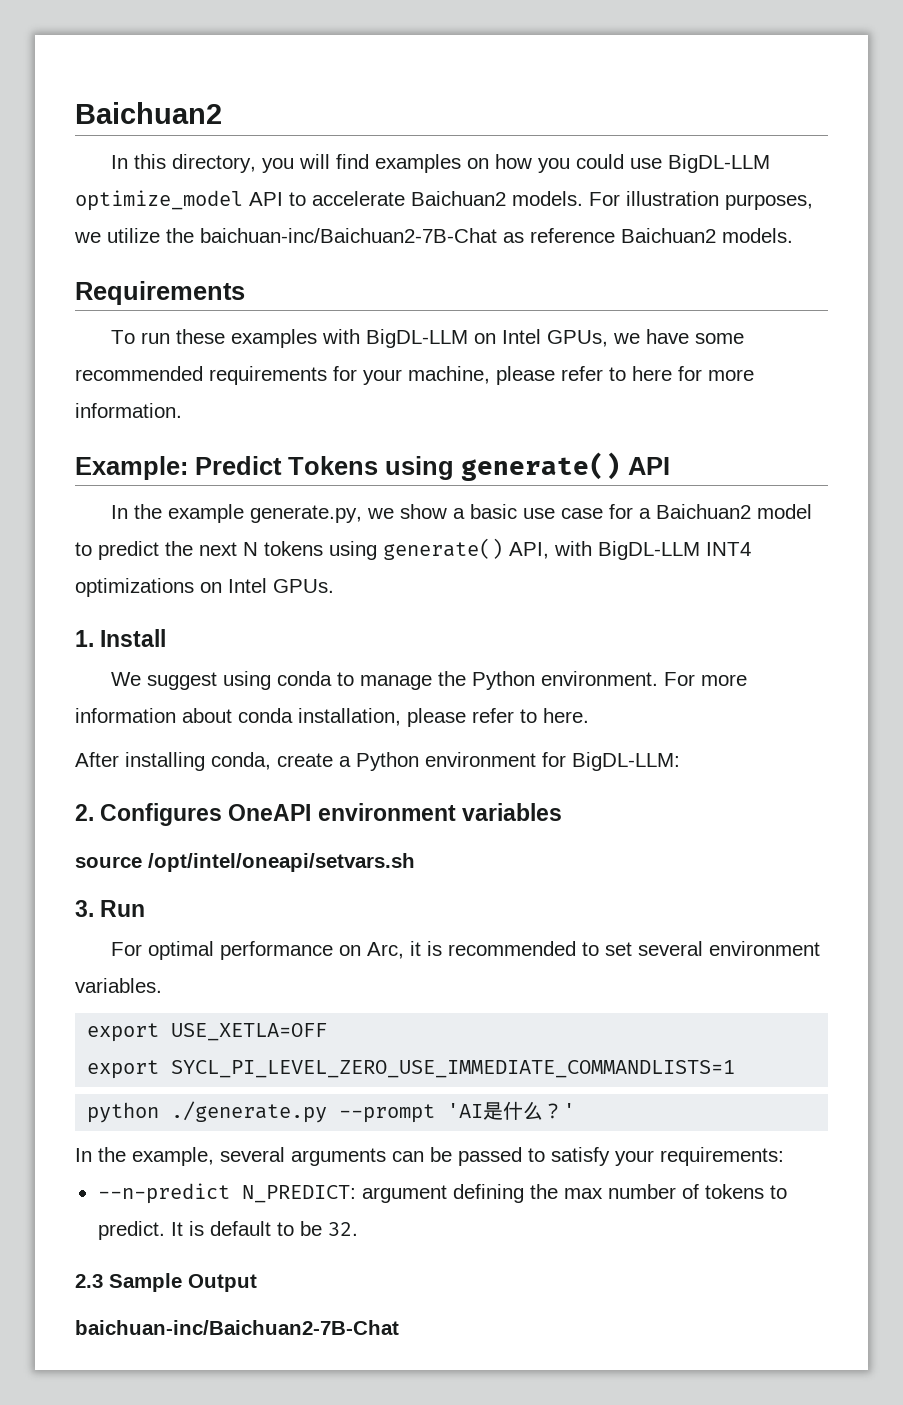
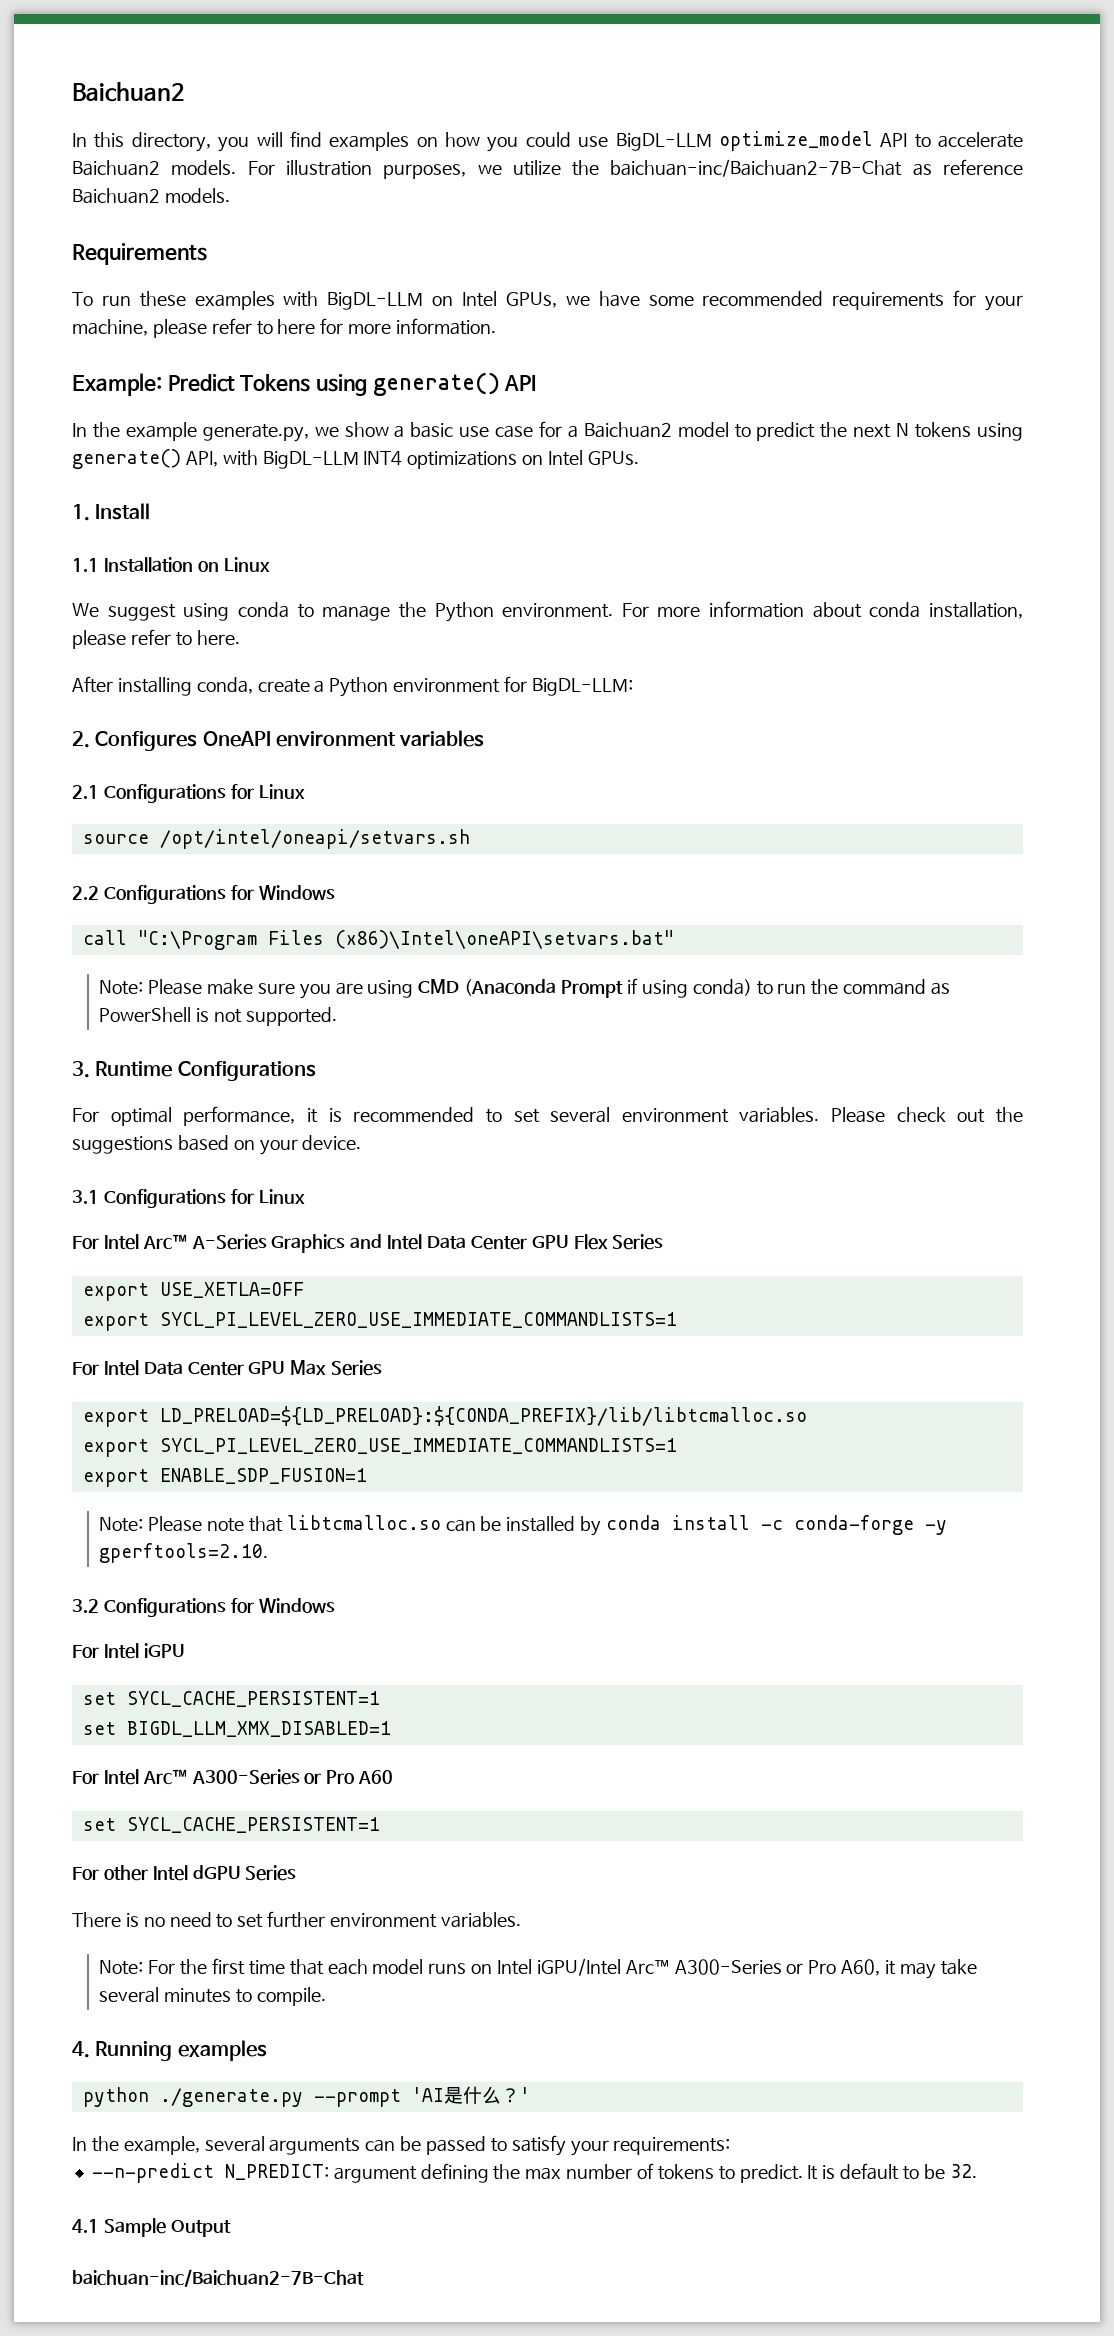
+ 1.1 Installation on Linux
+ 2.1 Configurations for Linux
  source /opt/intel/oneapi/setvars.sh
+ 2.2 Configurations for Windows
+ call "C:\Program Files (x86)\Intel\oneAPI\setvars.bat"
+ Note: Please make sure you are using CMD (Anaconda Prompt if using conda) to run the command as PowerShell is not supported.
- 3. Run
+ 3. Runtime Configurations
- For optimal performance on Arc, it is recommended to set several environment variables.
+ For optimal performance, it is recommended to set several environment variables. Please check out the suggestions based on your device.
+ 3.1 Configurations for Linux
+ For Intel Arc™ A-Series Graphics and Intel Data Center GPU Flex Series
  export USE_XETLA=OFF
  export SYCL_PI_LEVEL_ZERO_USE_IMMEDIATE_COMMANDLISTS=1
+ For Intel Data Center GPU Max Series
+ export LD_PRELOAD=${LD_PRELOAD}:${CONDA_PREFIX}/lib/libtcmalloc.so
+ export SYCL_PI_LEVEL_ZERO_USE_IMMEDIATE_COMMANDLISTS=1
+ export ENABLE_SDP_FUSION=1
+ Note: Please note that libtcmalloc.so can be installed by conda install -c conda-forge -y gperftools=2.10.
+ 3.2 Configurations for Windows
+ For Intel iGPU
+ set SYCL_CACHE_PERSISTENT=1
+ set BIGDL_LLM_XMX_DISABLED=1
+ For Intel Arc™ A300-Series or Pro A60
+ set SYCL_CACHE_PERSISTENT=1
+ For other Intel dGPU Series
+ There is no need to set further environment variables.
+ Note: For the first time that each model runs on Intel iGPU/Intel Arc™ A300-Series or Pro A60, it may take several minutes to compile.
+ 4. Running examples
- 2.3 Sample Output
+ 4.1 Sample Output

